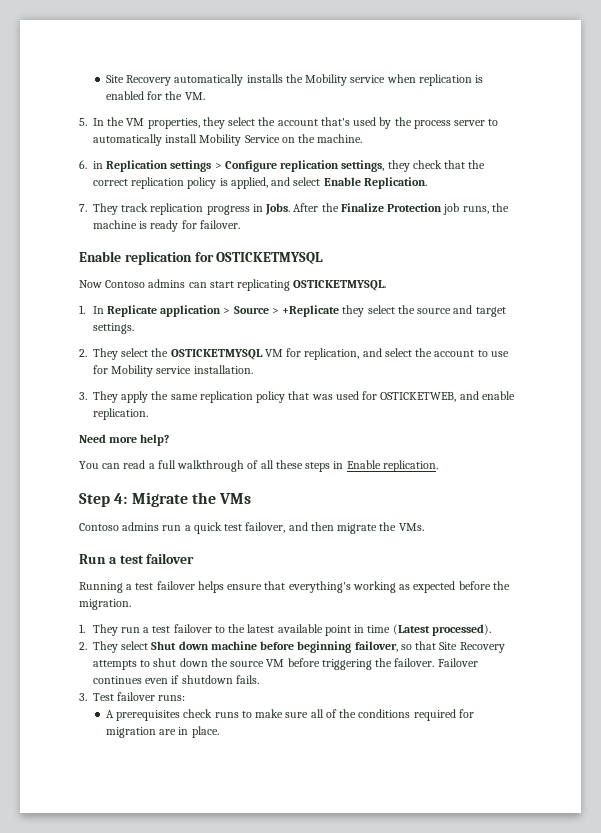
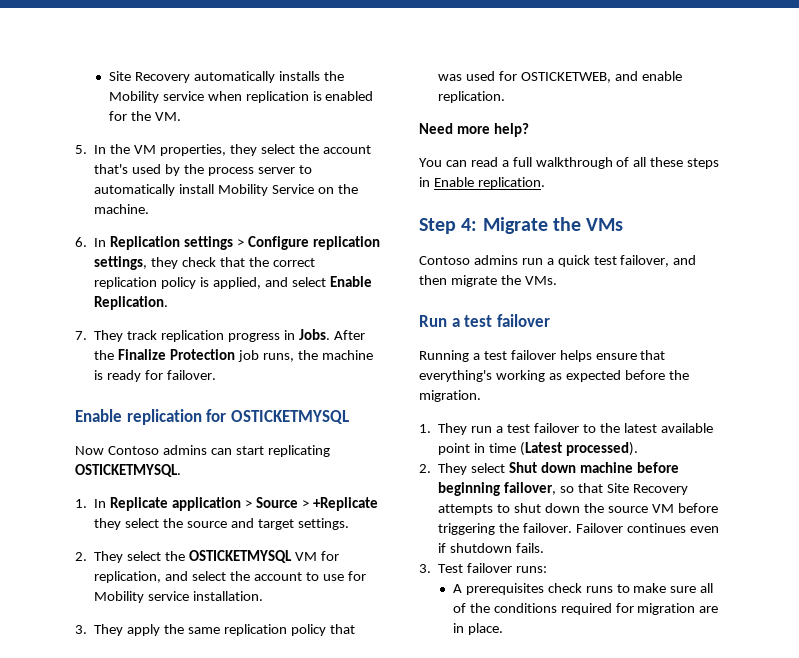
- 6. in Replication settings > Configure replication settings, they check that the correct replication policy is applied, and select Enable Replication.
+ 6. In Replication settings > Configure replication settings, they check that the correct replication policy is applied, and select Enable Replication.

